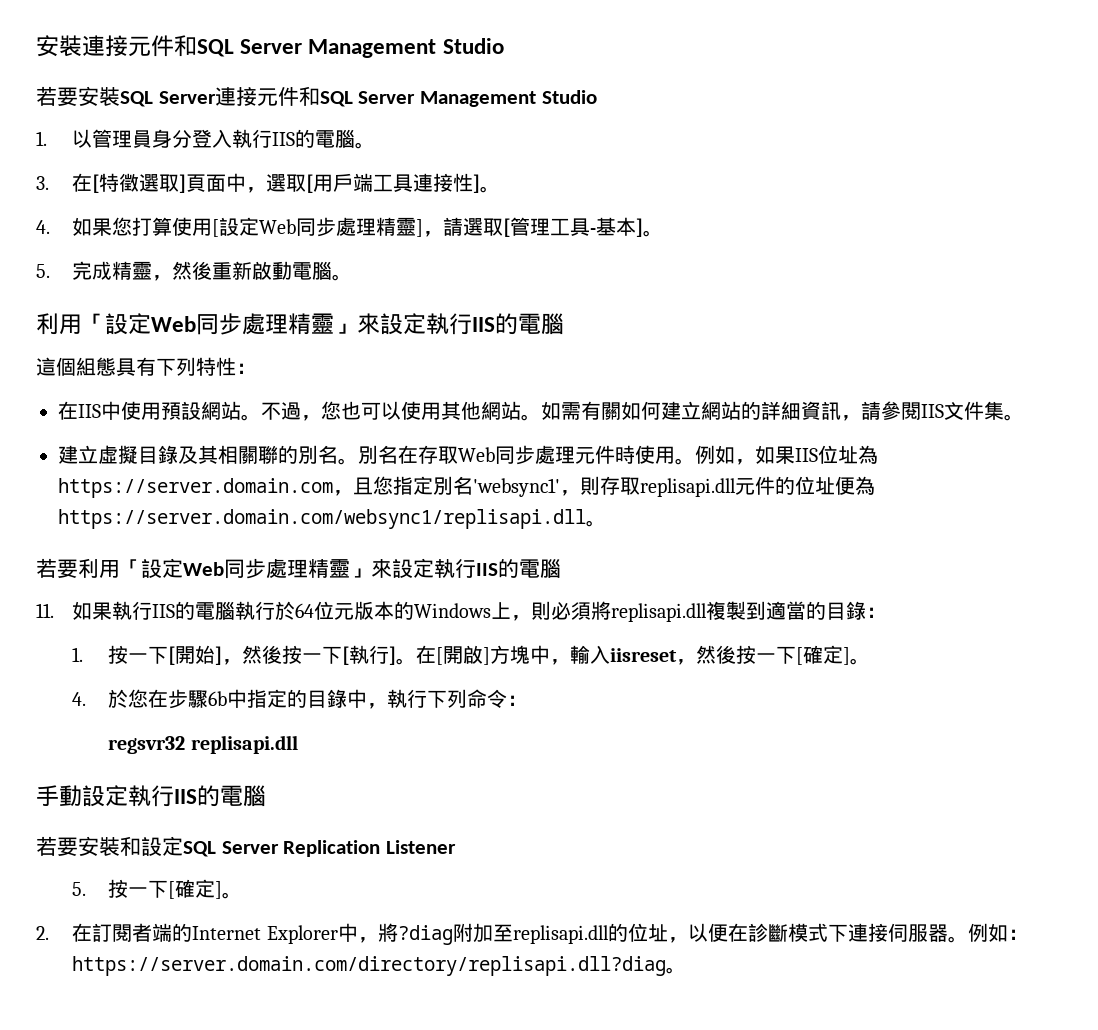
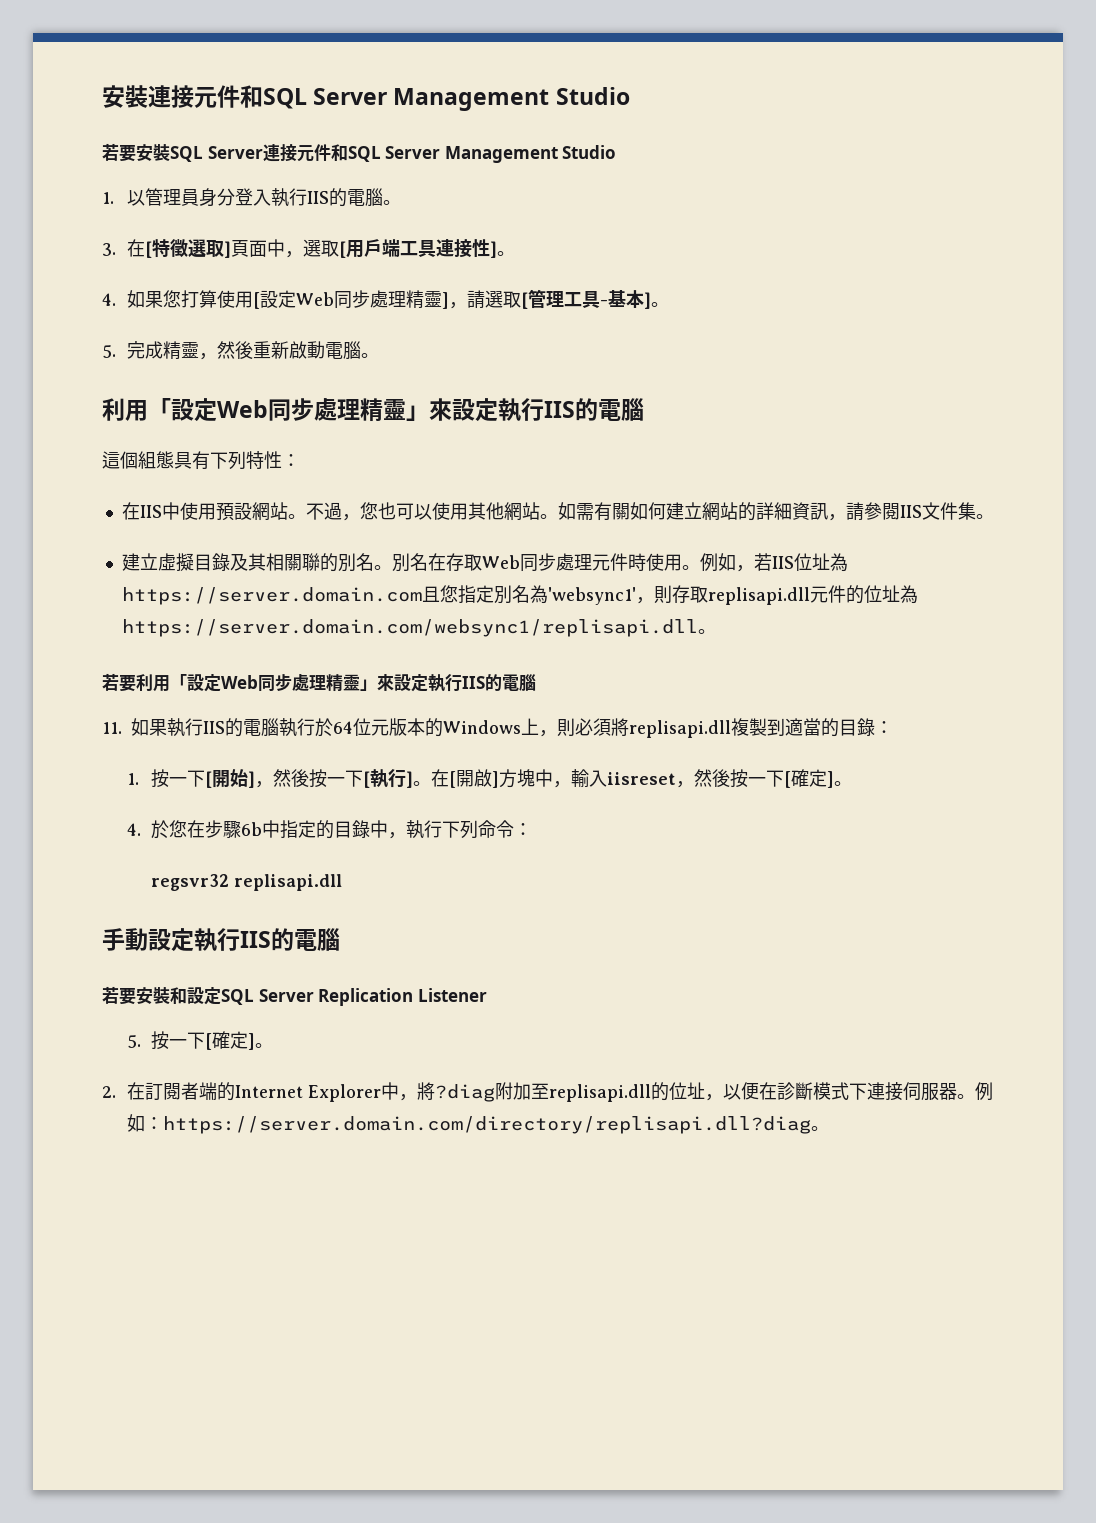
- 例如，如果IIS位址為https://server.domain.com，且您指定別名'websync1'，則存取replisapi.dll元件的位址便為https://server.domain.com/websync1/replisapi.dll。
+ 例如，若IIS位址為https://server.domain.com且您指定別名為'websync1'，則存取replisapi.dll元件的位址為https://server.domain.com/websync1/replisapi.dll。

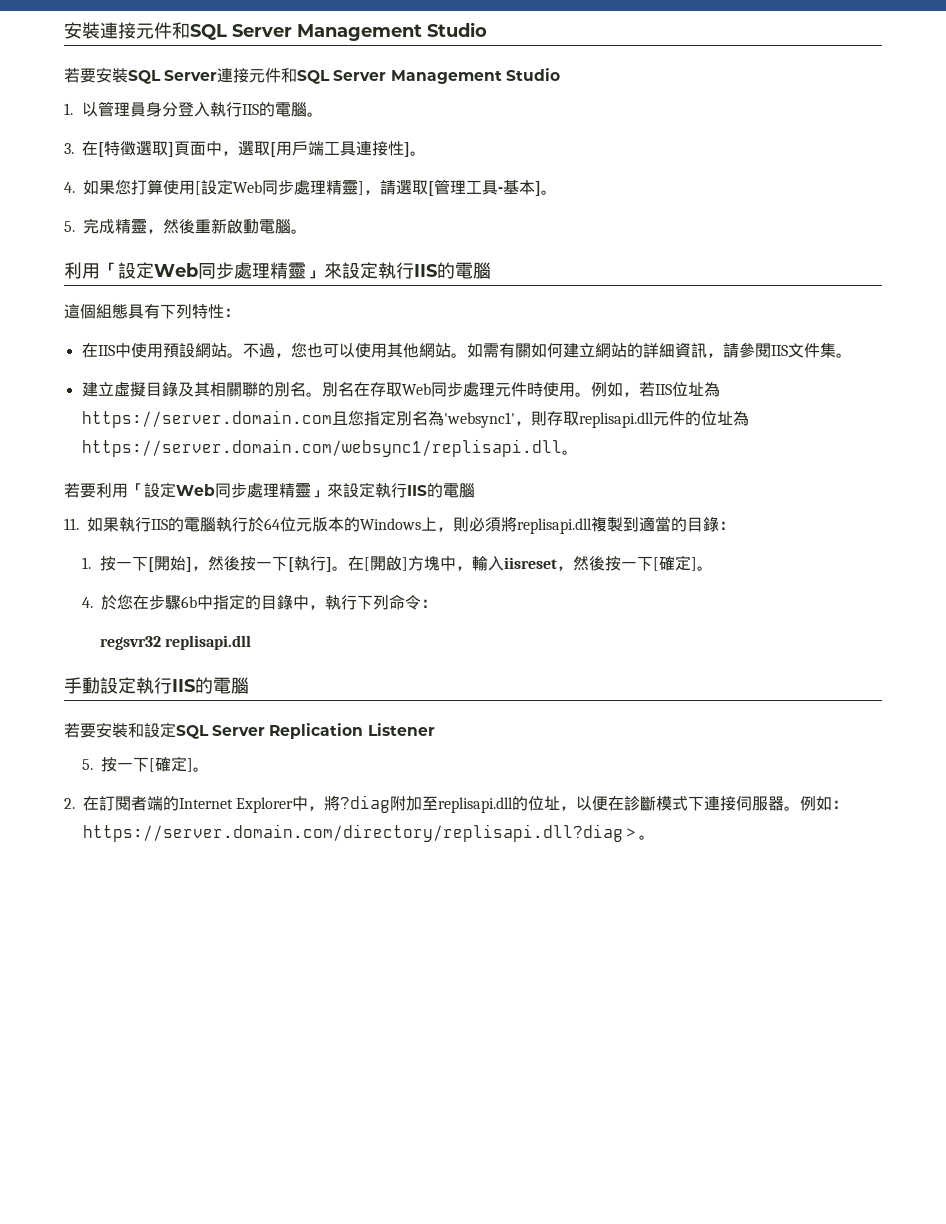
- 例如：https://server.domain.com/directory/replisapi.dll?diag。
+ 例如：https://server.domain.com/directory/replisapi.dll?diag＞。

